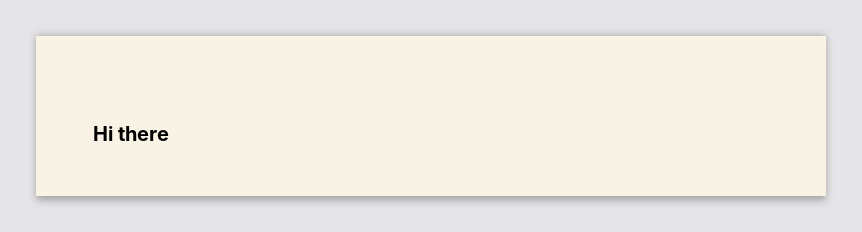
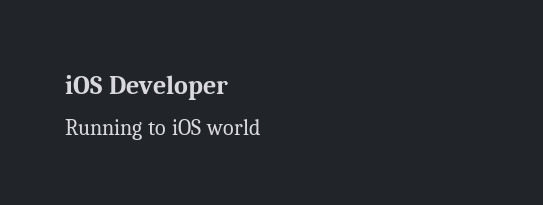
- Hi there
+ iOS Developer
+ Running to iOS world

